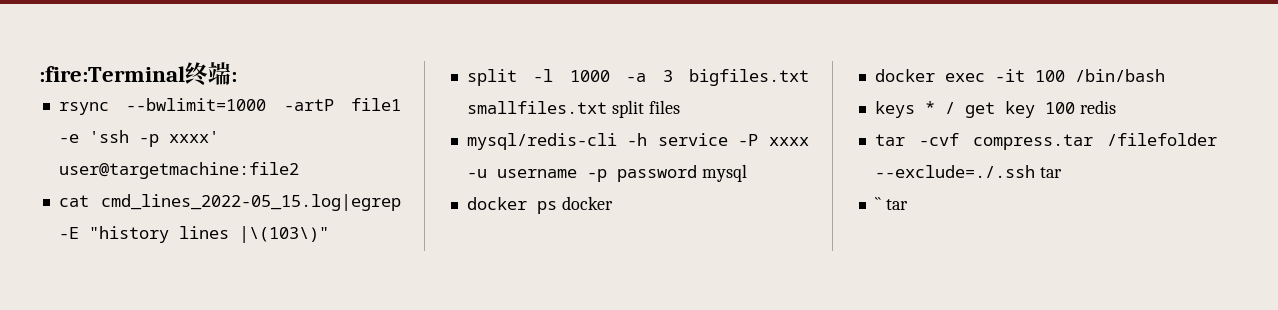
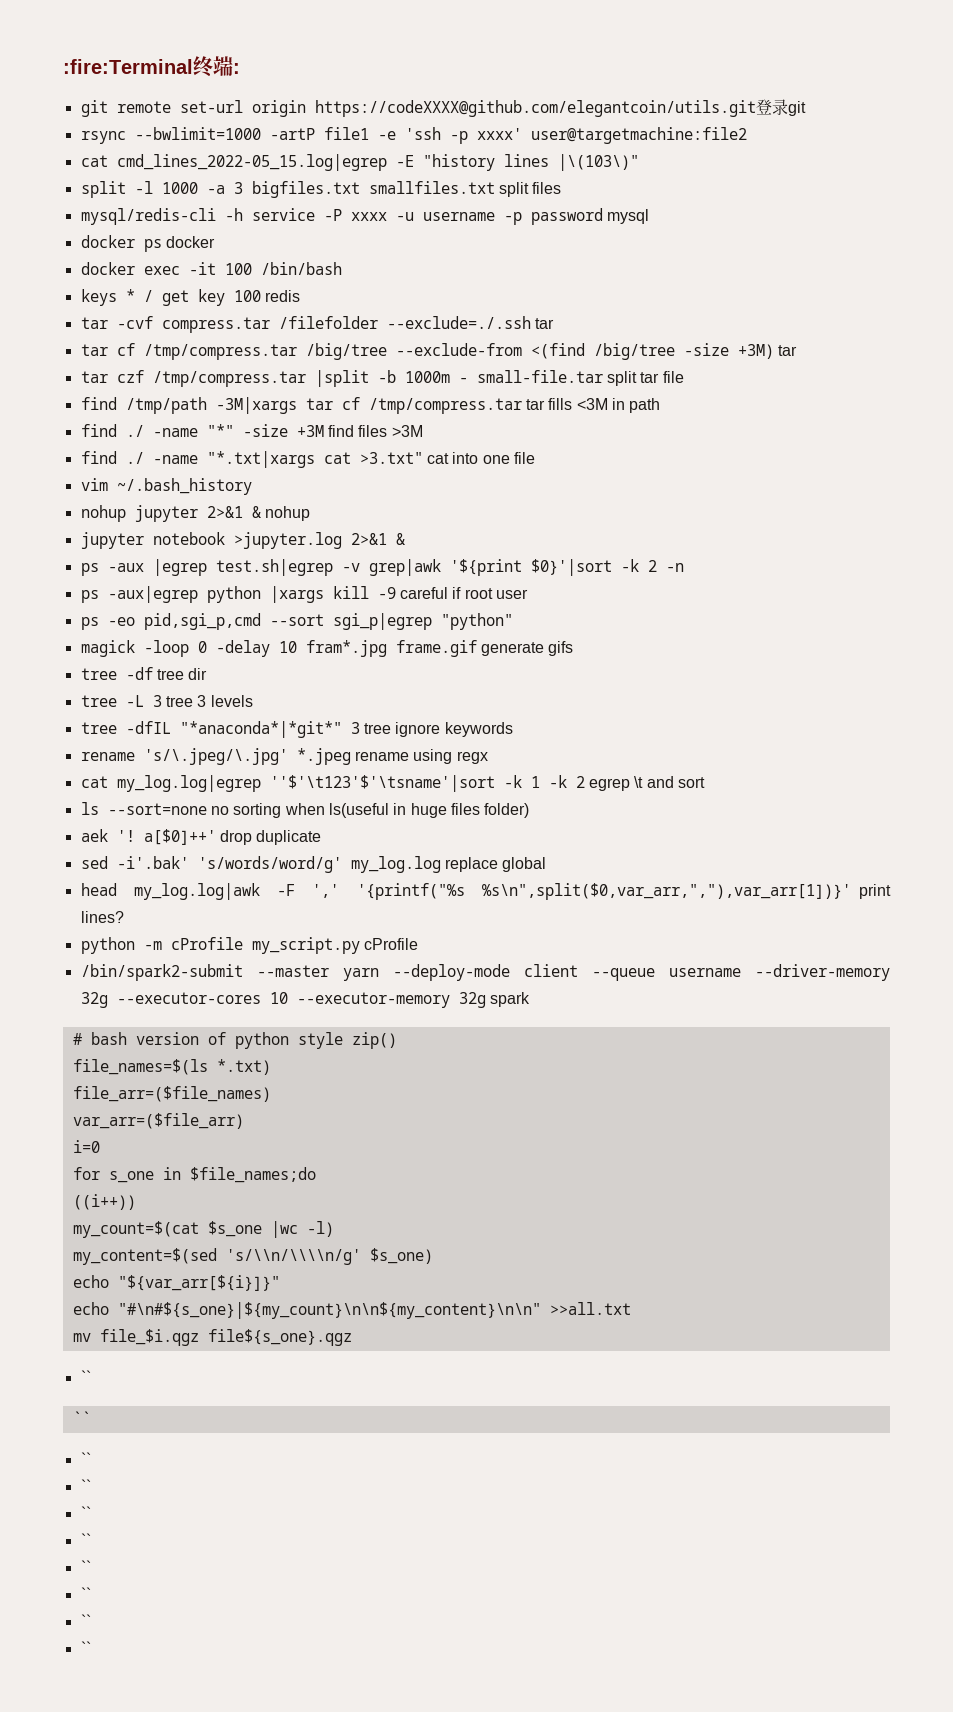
+ git remote set-url origin https://codeXXXX@github.com/elegantcoin/utils.git登录git
- `` tar
+ tar cf /tmp/compress.tar /big/tree --exclude-from <(find /big/tree -size +3M) tar
+ tar czf /tmp/compress.tar |split -b 1000m - small-file.tar split tar file
+ find /tmp/path -3M|xargs tar cf /tmp/compress.tar tar fills <3M in path
+ find ./ -name "*" -size +3M find files >3M
+ find ./ -name "*.txt|xargs cat >3.txt" cat into one file
+ vim ~/.bash_history
+ nohup jupyter 2>&1 & nohup
+ jupyter notebook >jupyter.log 2>&1 &
+ ps -aux |egrep test.sh|egrep -v grep|awk '${print $0}'|sort -k 2 -n
+ ps -aux|egrep python |xargs kill -9 careful if root user
+ ps -eo pid,sgi_p,cmd --sort sgi_p|egrep "python"
+ magick -loop 0 -delay 10 fram*.jpg frame.gif generate gifs
+ tree -df tree dir
+ tree -L 3 tree 3 levels
+ tree -dfIL "*anaconda*|*git*" 3 tree ignore keywords
+ rename 's/\.jpeg/\.jpg' *.jpeg rename using regx
+ cat my_log.log|egrep ''$'\t123'$'\tsname'|sort -k 1 -k 2 egrep \t and sort
+ ls --sort=none no sorting when ls(useful in huge files folder)
+ aek '! a[$0]++' drop duplicate
+ sed -i'.bak' 's/words/word/g' my_log.log replace global
+ head my_log.log|awk -F ',' '{printf("%s %s\n",split($0,var_arr,","),var_arr[1])}' print lines?
+ python -m cProfile my_script.py cProfile
+ /bin/spark2-submit --master yarn --deploy-mode client --queue username --driver-memory 32g --executor-cores 10 --executor-memory 32g spark
+ # bash version of python style zip()
+ file_names=$(ls *.txt)
+ file_arr=($file_names)
+ var_arr=($file_arr)
+ i=0
+ for s_one in $file_names;do
+ ((i++))
+ my_count=$(cat $s_one |wc -l)
+ my_content=$(sed 's/\\n/\\\\n/g' $s_one)
+ echo "${var_arr[${i}]}"
+ echo "#\n#${s_one}|${my_count}\n\n${my_content}\n\n" >>all.txt
+ mv file_$i.qgz file${s_one}.qgz
+ ``
+ ``
+ ``
+ ``
+ ``
+ ``
+ ``
+ ``
+ ``
+ ``

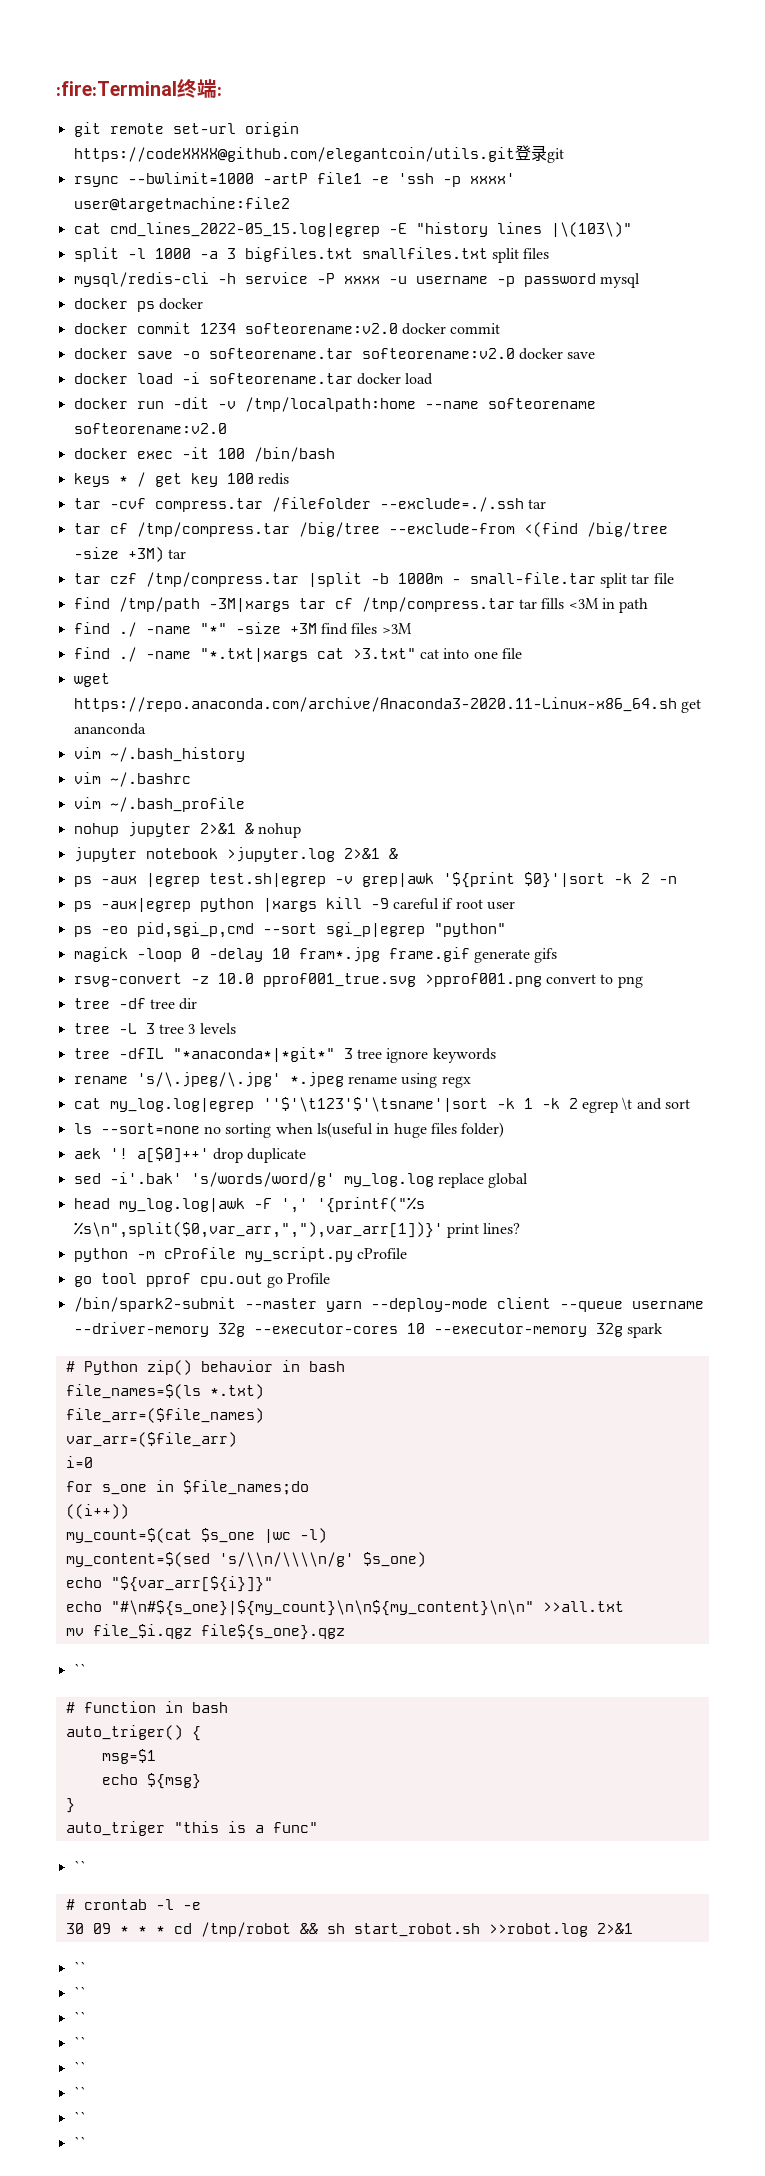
+ docker commit 1234 softeorename:v2.0 docker commit
+ docker save -o softeorename.tar softeorename:v2.0 docker save
+ docker load -i softeorename.tar docker load
+ docker run -dit -v /tmp/localpath:home --name softeorename softeorename:v2.0
+ wget https://repo.anaconda.com/archive/Anaconda3-2020.11-Linux-x86_64.sh get ananconda
  vim ~/.bash_history
+ vim ~/.bashrc
+ vim ~/.bash_profile
+ rsvg-convert -z 10.0 pprof001_true.svg >pprof001.png convert to png
+ go tool pprof cpu.out go Profile
- # bash version of python style zip()
+ # Python zip() behavior in bash
  mv file_$i.qgz file${s_one}.qgz
  ``
+ # function in bash
+ auto_triger() {
+ msg=$1
+ echo ${msg}
+ }
+ auto_triger "this is a func"
  ``
+ # crontab -l -e
+ 30 09 * * * cd /tmp/robot && sh start_robot.sh >>robot.log 2>&1

